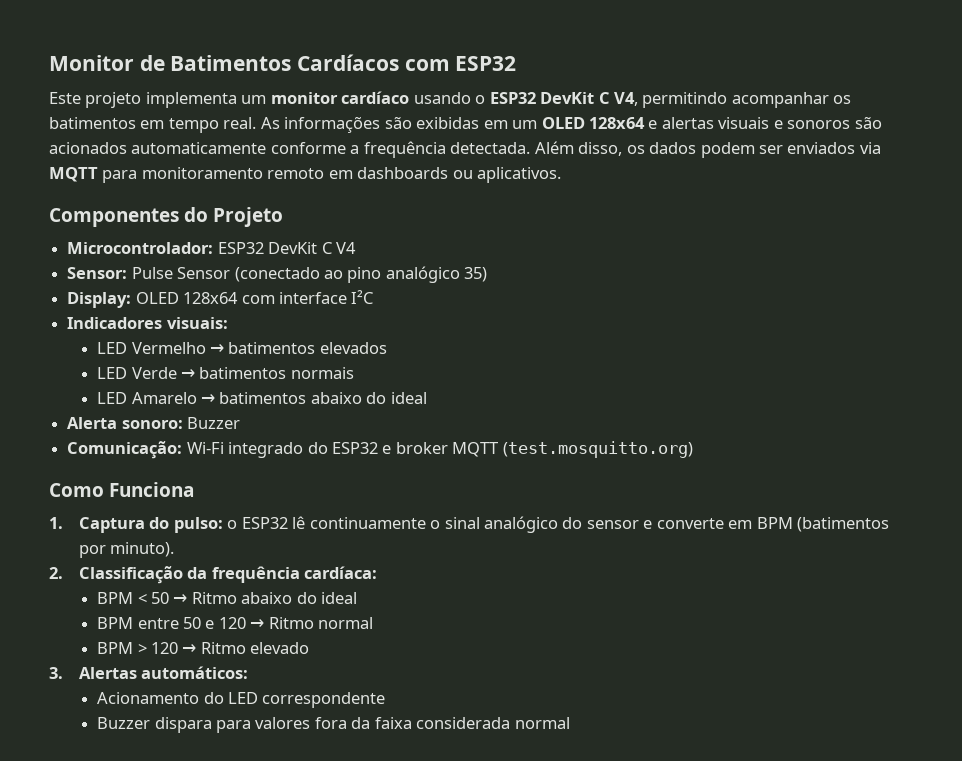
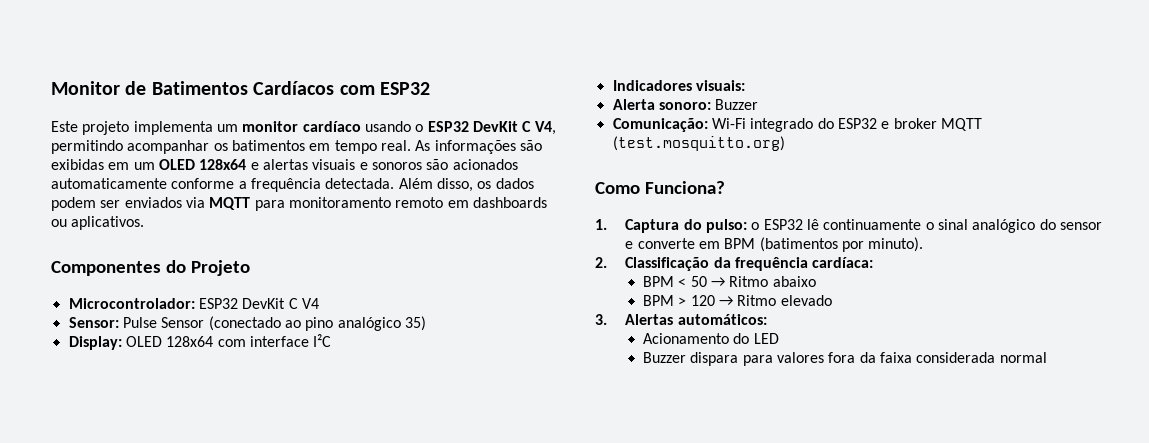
- LED Vermelho → batimentos elevados
- LED Verde → batimentos normais
- LED Amarelo → batimentos abaixo do ideal
- Como Funciona
+ Como Funciona?
- BPM < 50 → Ritmo abaixo do ideal
- BPM entre 50 e 120 → Ritmo normal
+ BPM < 50 → Ritmo abaixo
- Acionamento do LED correspondente
+ Acionamento do LED

